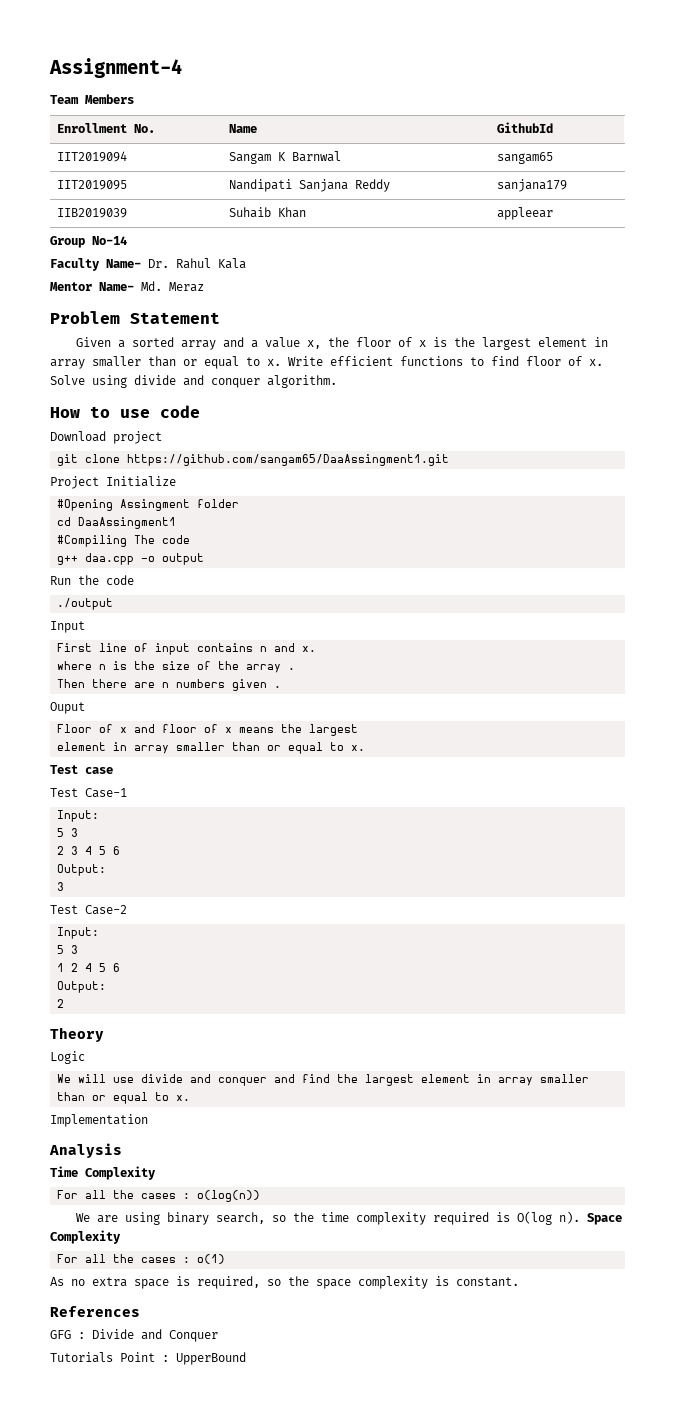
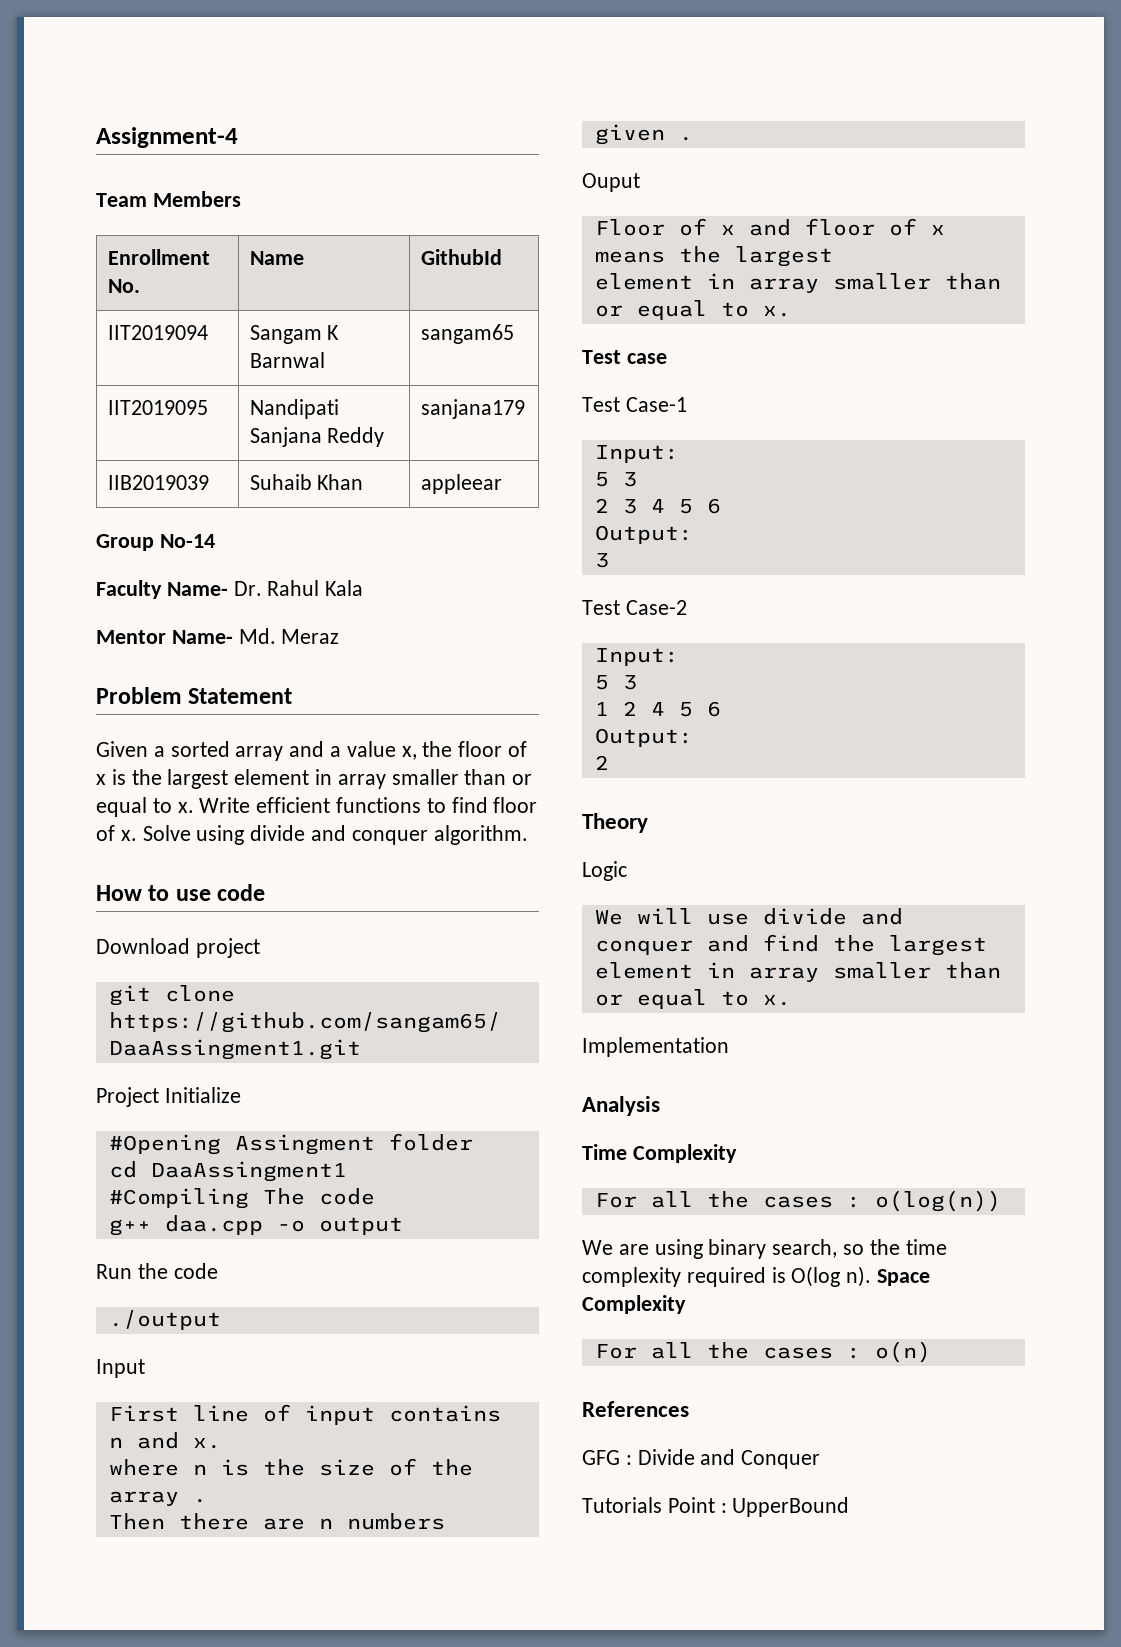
- For all the cases : o(1)
- As no extra space is required, so the space complexity is constant.
+ For all the cases : o(n)

